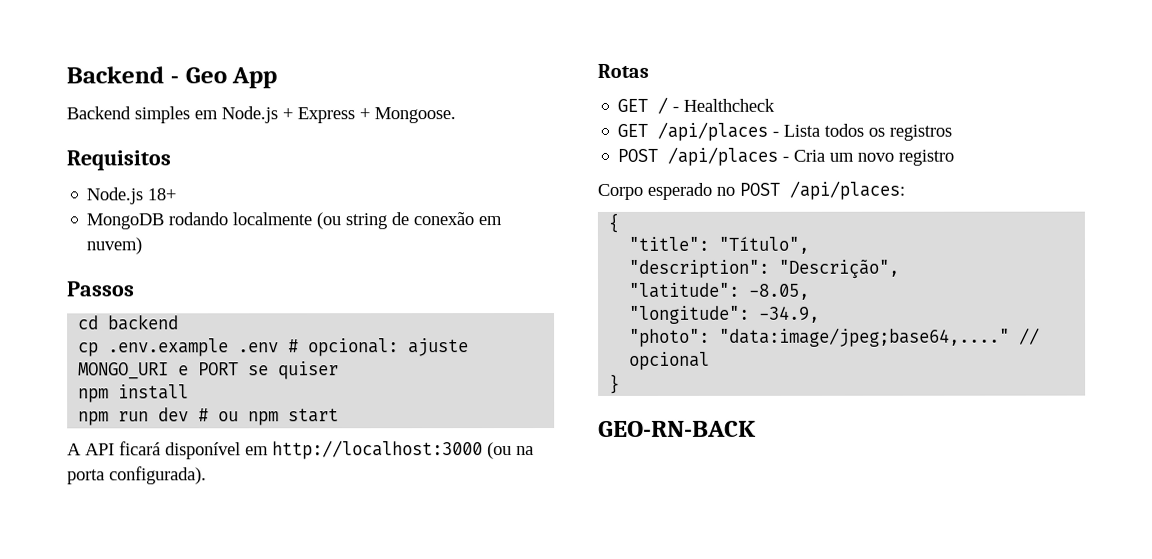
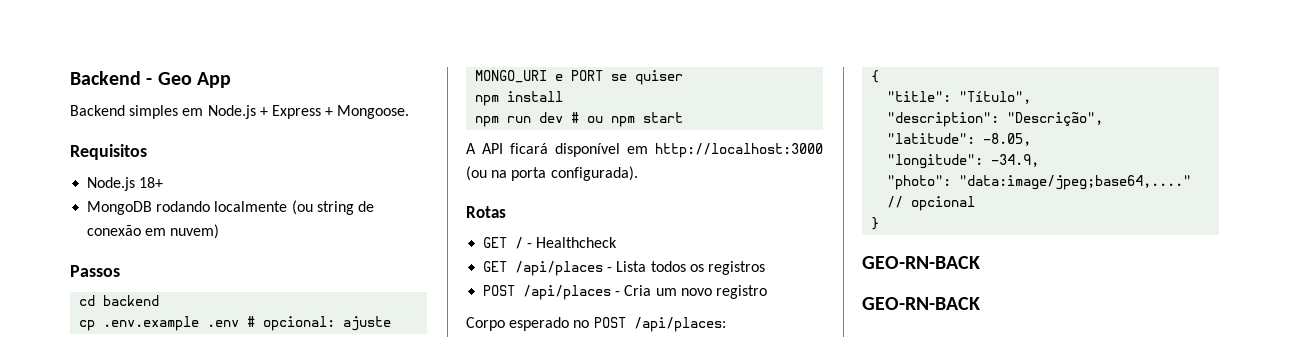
  }
+ GEO-RN-BACK

